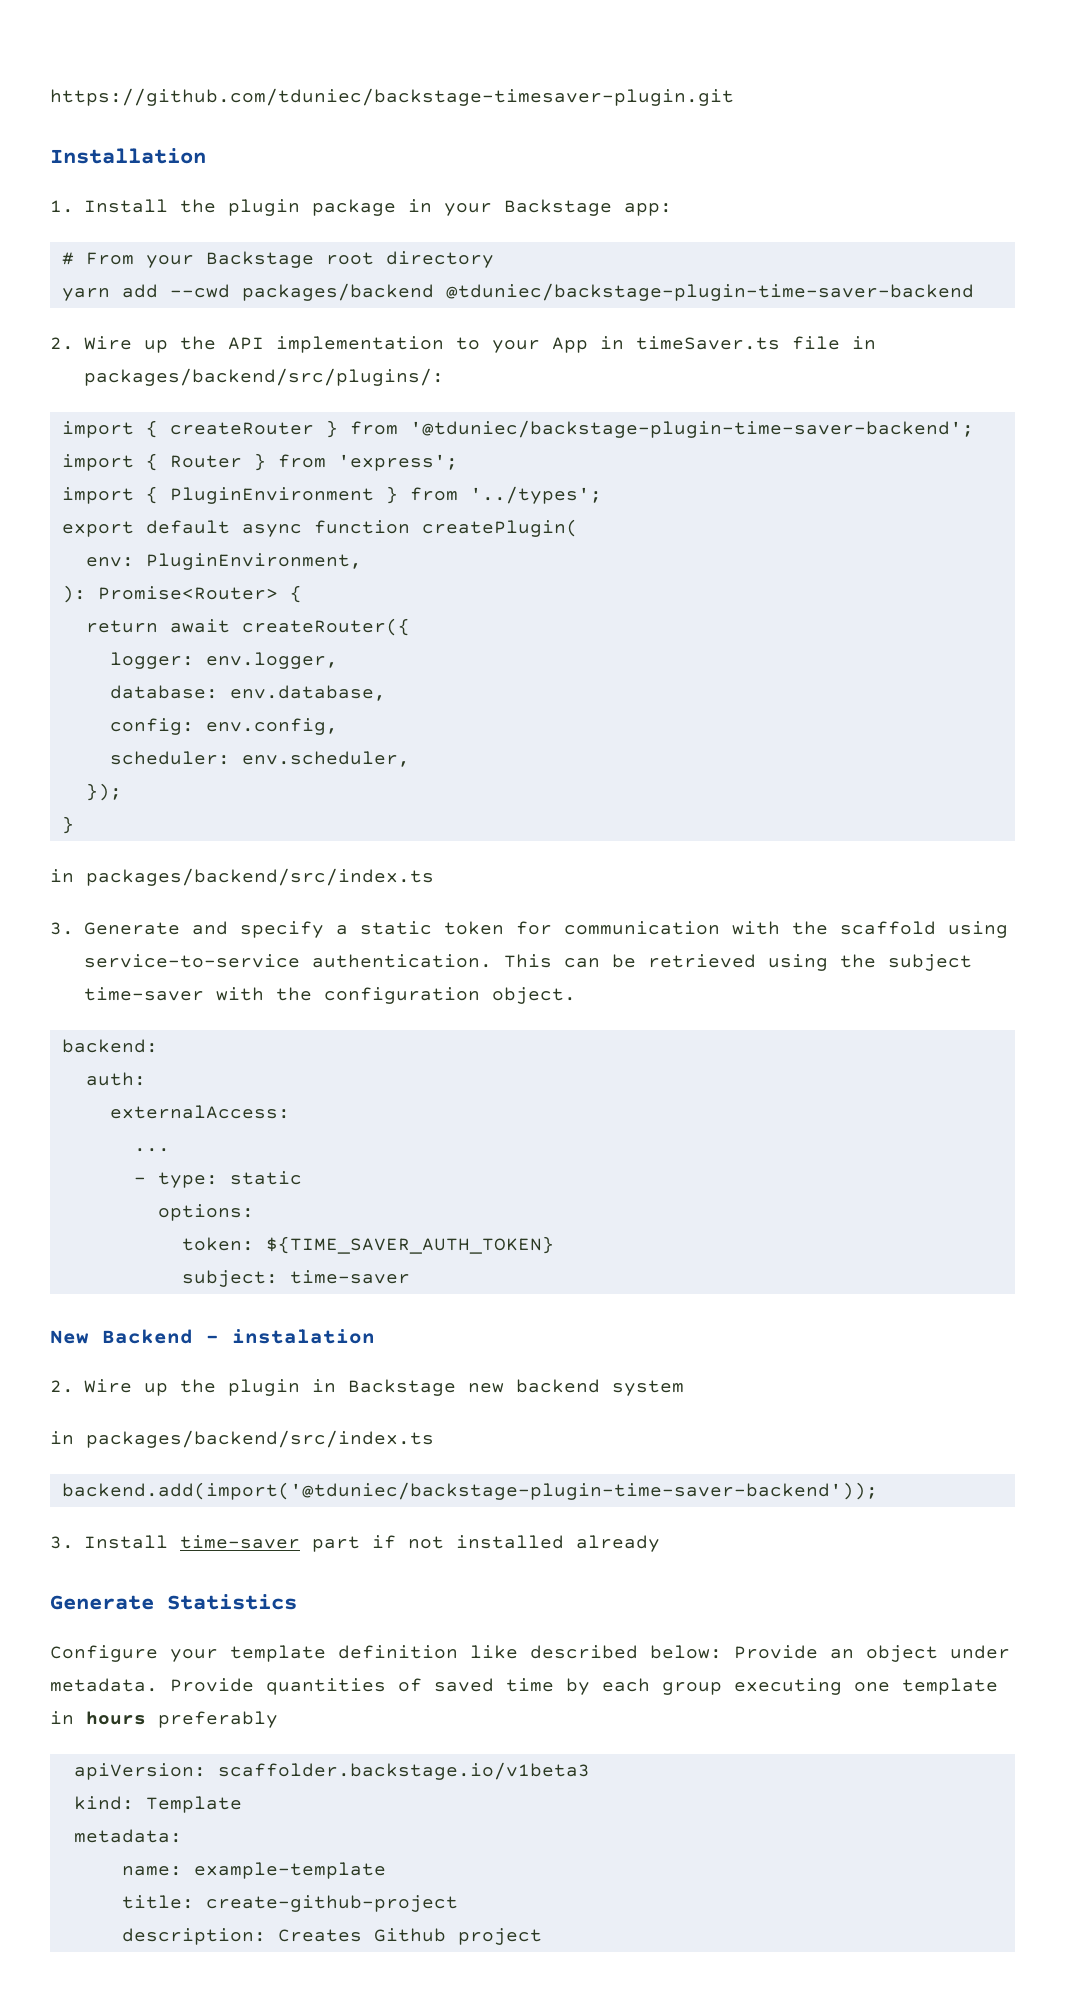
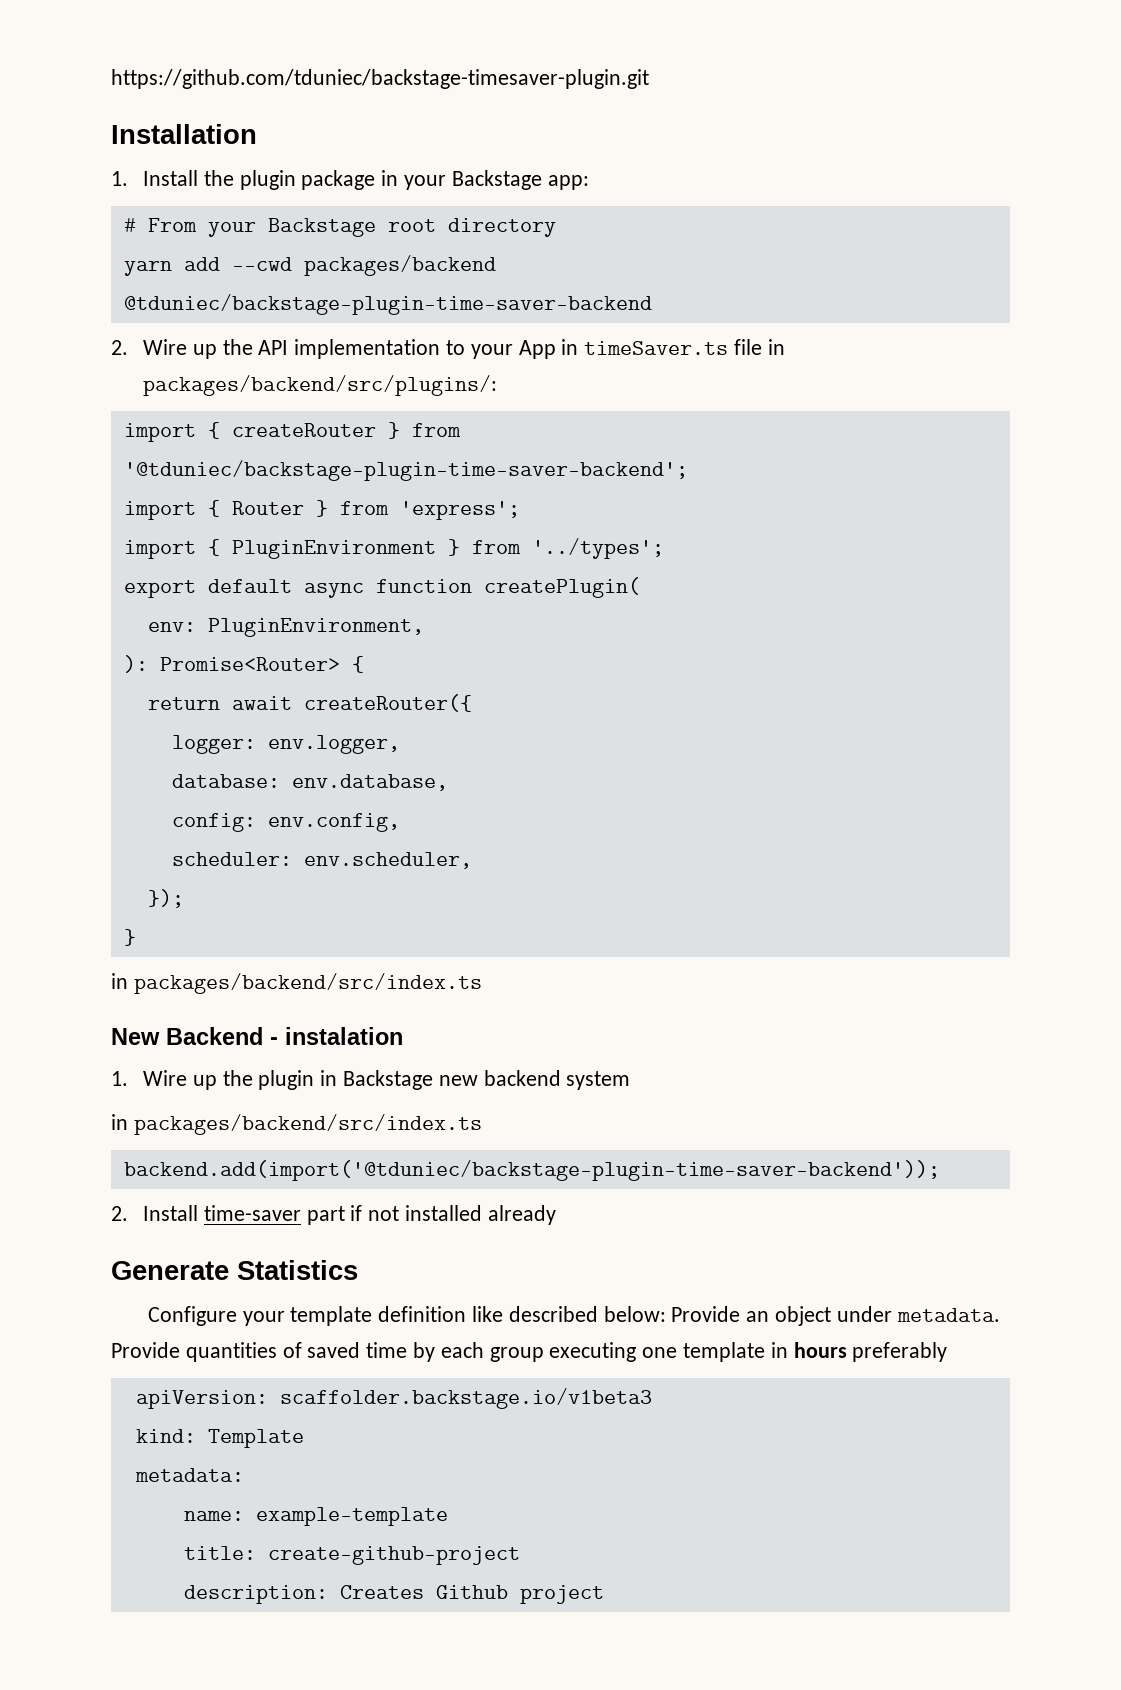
- 3. Generate and specify a static token for communication with the scaffold using service-to-service authentication. This can be retrieved using the subject time-saver with the configuration object.
- backend:
- auth:
- externalAccess:
- ...
- - type: static
- options:
- token: ${TIME_SAVER_AUTH_TOKEN}
- subject: time-saver
- 2. Wire up the plugin in Backstage new backend system
+ 1. Wire up the plugin in Backstage new backend system
- 3. Install time-saver part if not installed already
+ 2. Install time-saver part if not installed already

